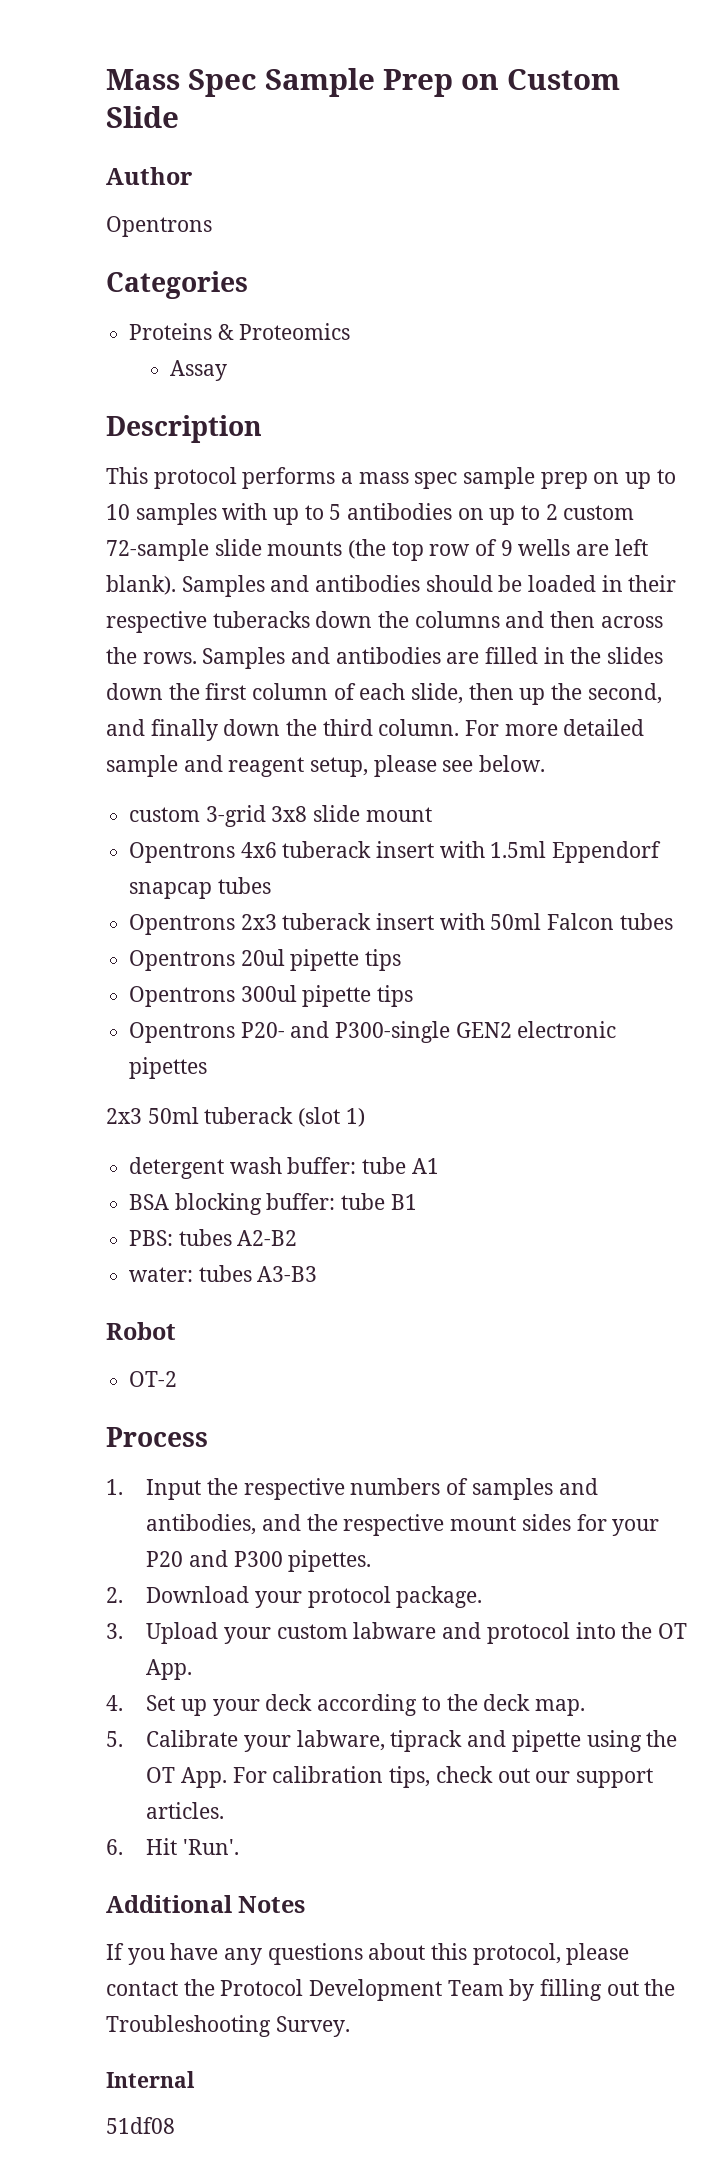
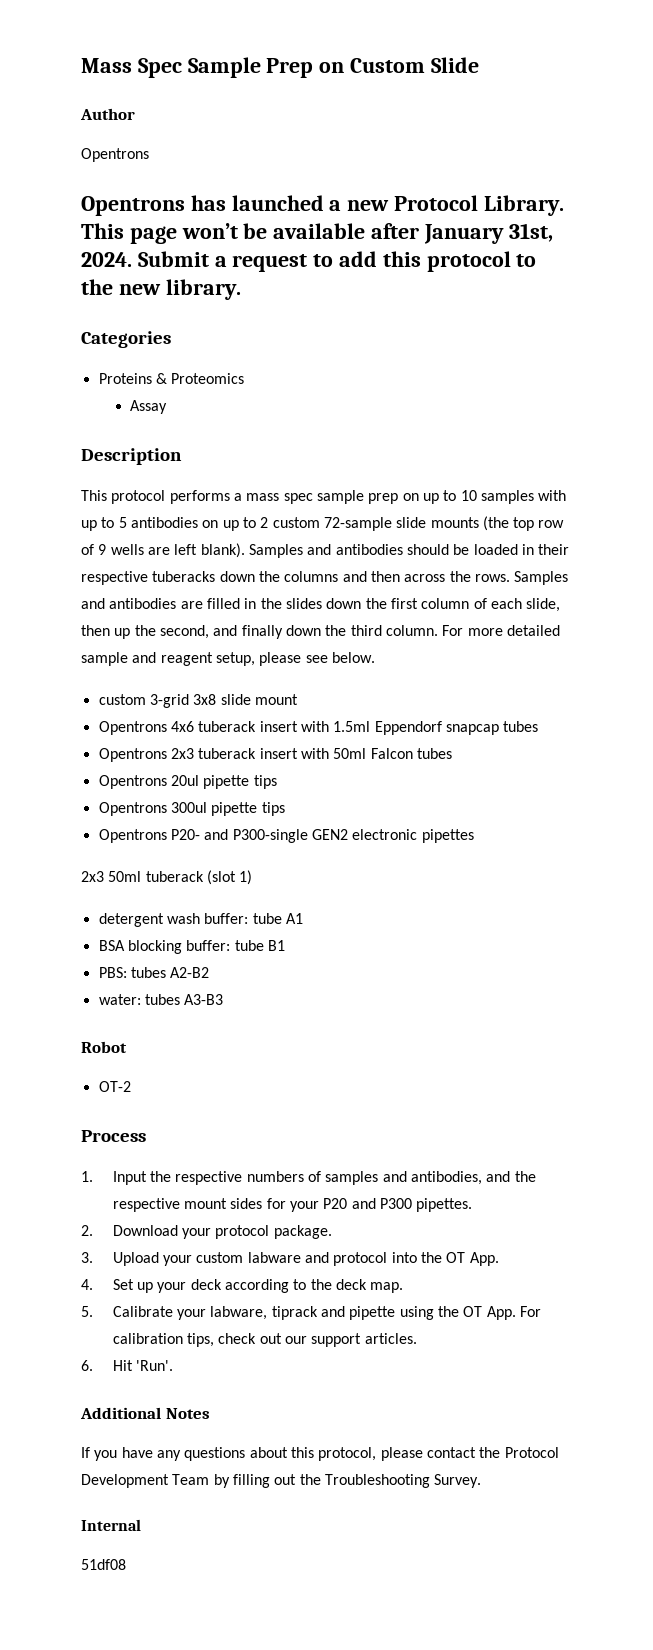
+ Opentrons has launched a new Protocol Library. This page won’t be available after January 31st, 2024. Submit a request to add this protocol to the new library.

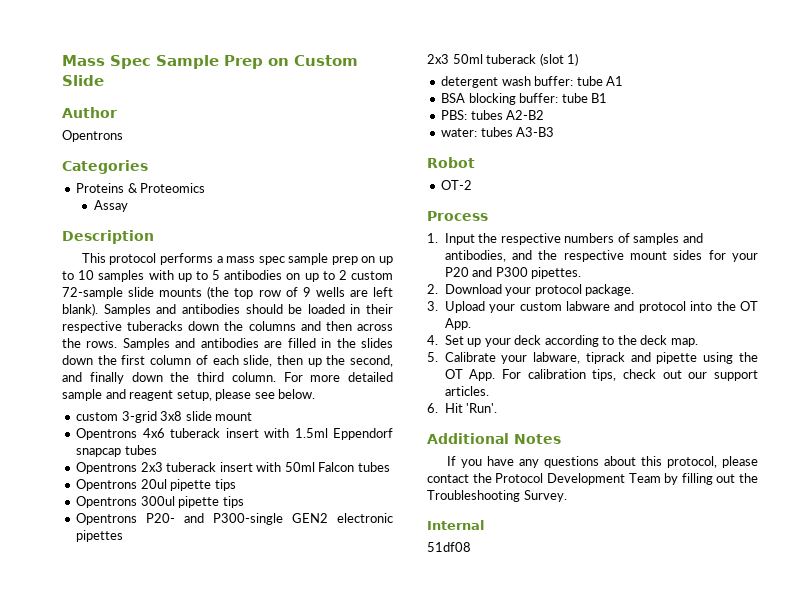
- Opentrons has launched a new Protocol Library. This page won’t be available after January 31st, 2024. Submit a request to add this protocol to the new library.

